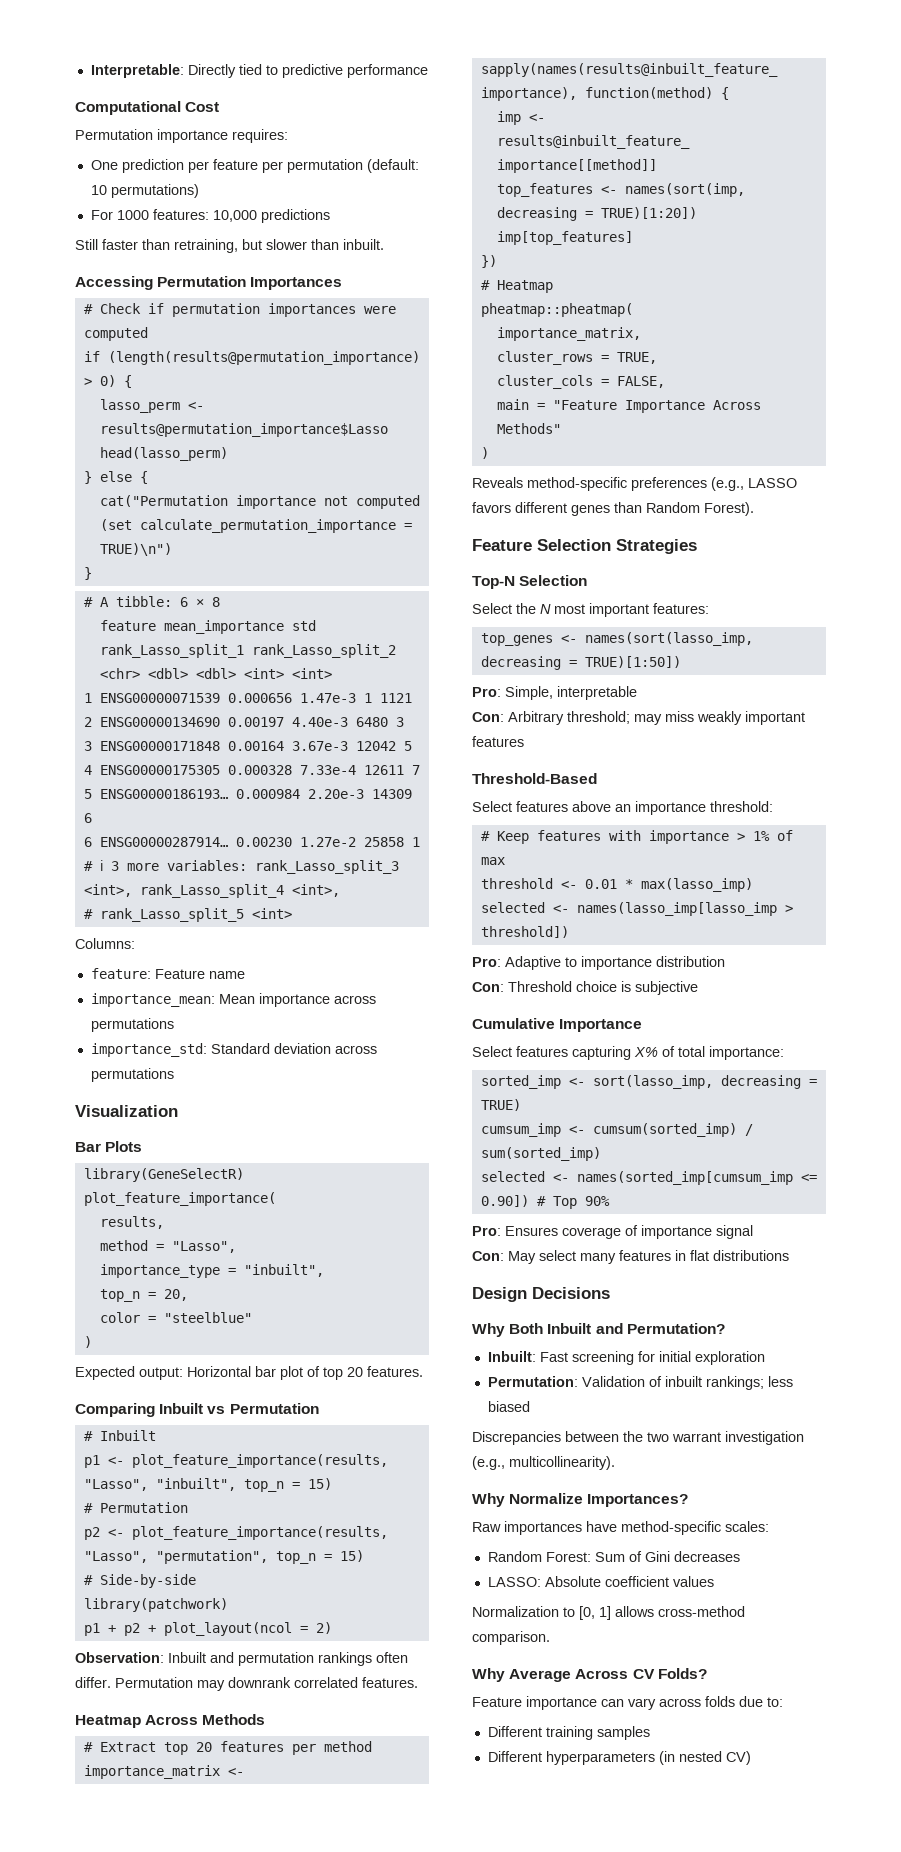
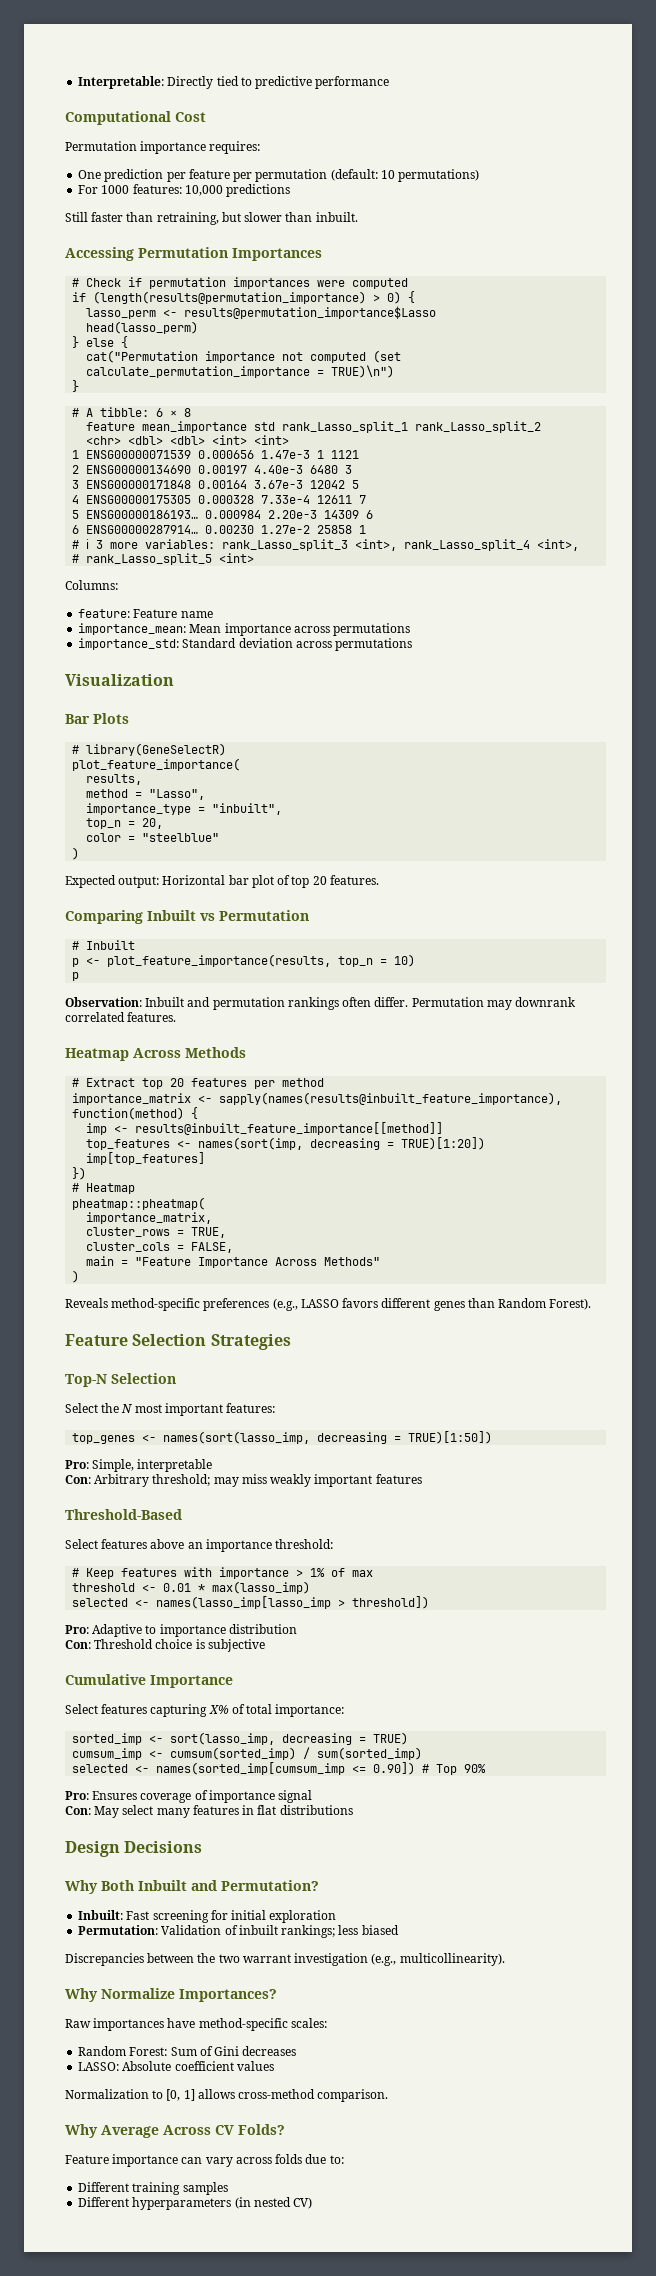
- library(GeneSelectR)
+ # library(GeneSelectR)
- p1 <- plot_feature_importance(results, "Lasso", "inbuilt", top_n = 15)
- # Permutation
- p2 <- plot_feature_importance(results, "Lasso", "permutation", top_n = 15)
- # Side-by-side
- library(patchwork)
- p1 + p2 + plot_layout(ncol = 2)
+ p <- plot_feature_importance(results, top_n = 10)
+ p

